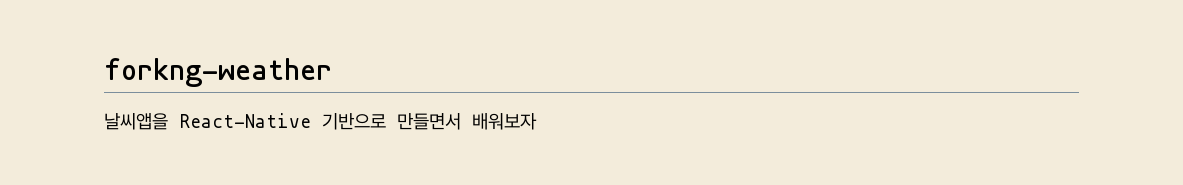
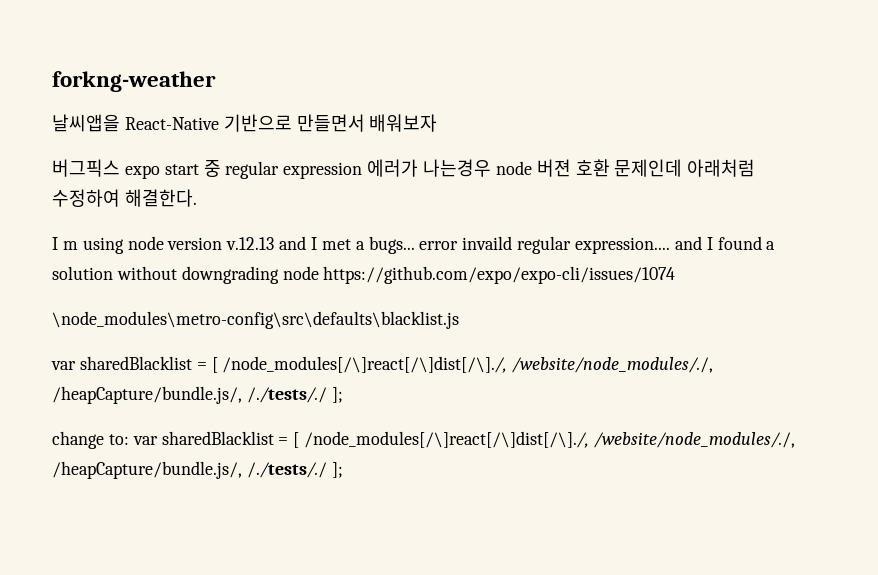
+ 버그픽스 expo start 중 regular expression 에러가 나는경우 node 버젼 호환 문제인데 아래처럼 수정하여 해결한다.
+ I m using node version v.12.13 and I met a bugs... error invaild regular expression.... and I found a solution without downgrading node https://github.com/expo/expo-cli/issues/1074
+ \node_modules\metro-config\src\defaults\blacklist.js
+ var sharedBlacklist = [ /node_modules[/\]react[/\]dist[/\]./, /website/node_modules/./, /heapCapture/bundle.js/, /./tests/./ ];
+ change to: var sharedBlacklist = [ /node_modules[/\]react[/\]dist[/\]./, /website/node_modules/./, /heapCapture/bundle.js/, /./tests/./ ];

